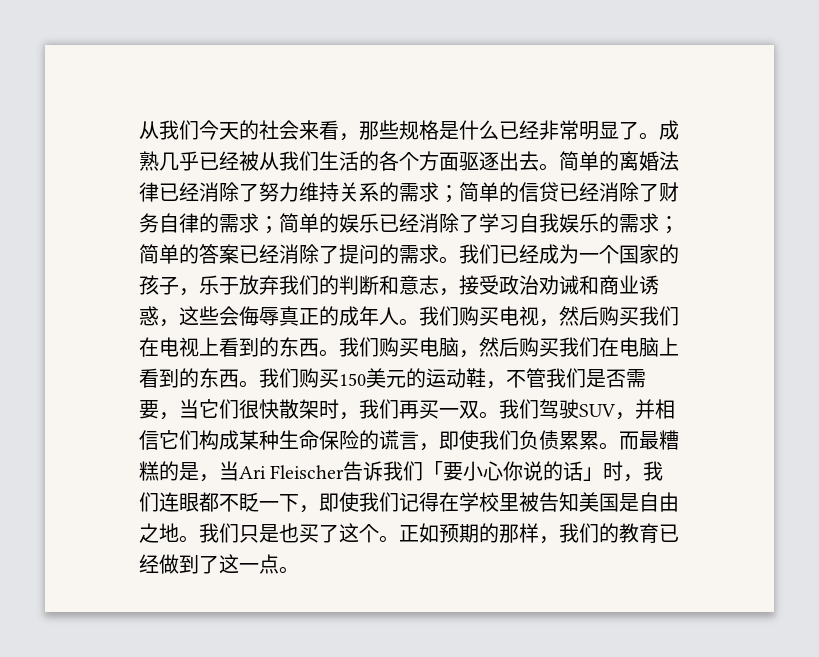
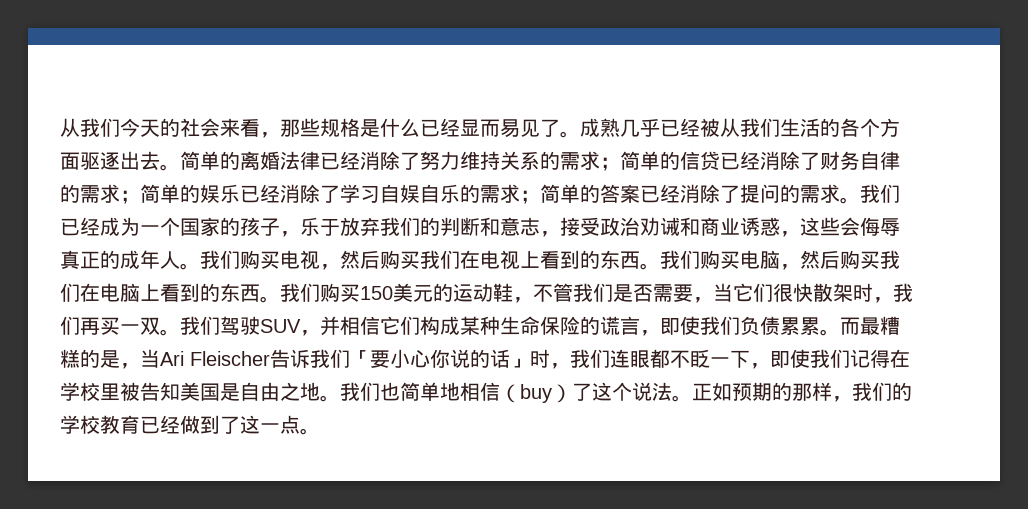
- 从我们今天的社会来看，那些规格是什么已经非常明显了。
+ 从我们今天的社会来看，那些规格是什么已经显而易见了。
- 简单的离婚法律已经消除了努力维持关系的需求；简单的信贷已经消除了财务自律的需求；简单的娱乐已经消除了学习自我娱乐的需求；简单的答案已经消除了提问的需求。
+ 简单的离婚法律已经消除了努力维持关系的需求；简单的信贷已经消除了财务自律的需求；简单的娱乐已经消除了学习自娱自乐的需求；简单的答案已经消除了提问的需求。
- 我们只是也买了这个。
+ 我们也简单地相信（buy）了这个说法。
- 正如预期的那样，我们的教育已经做到了这一点。
+ 正如预期的那样，我们的学校教育已经做到了这一点。

